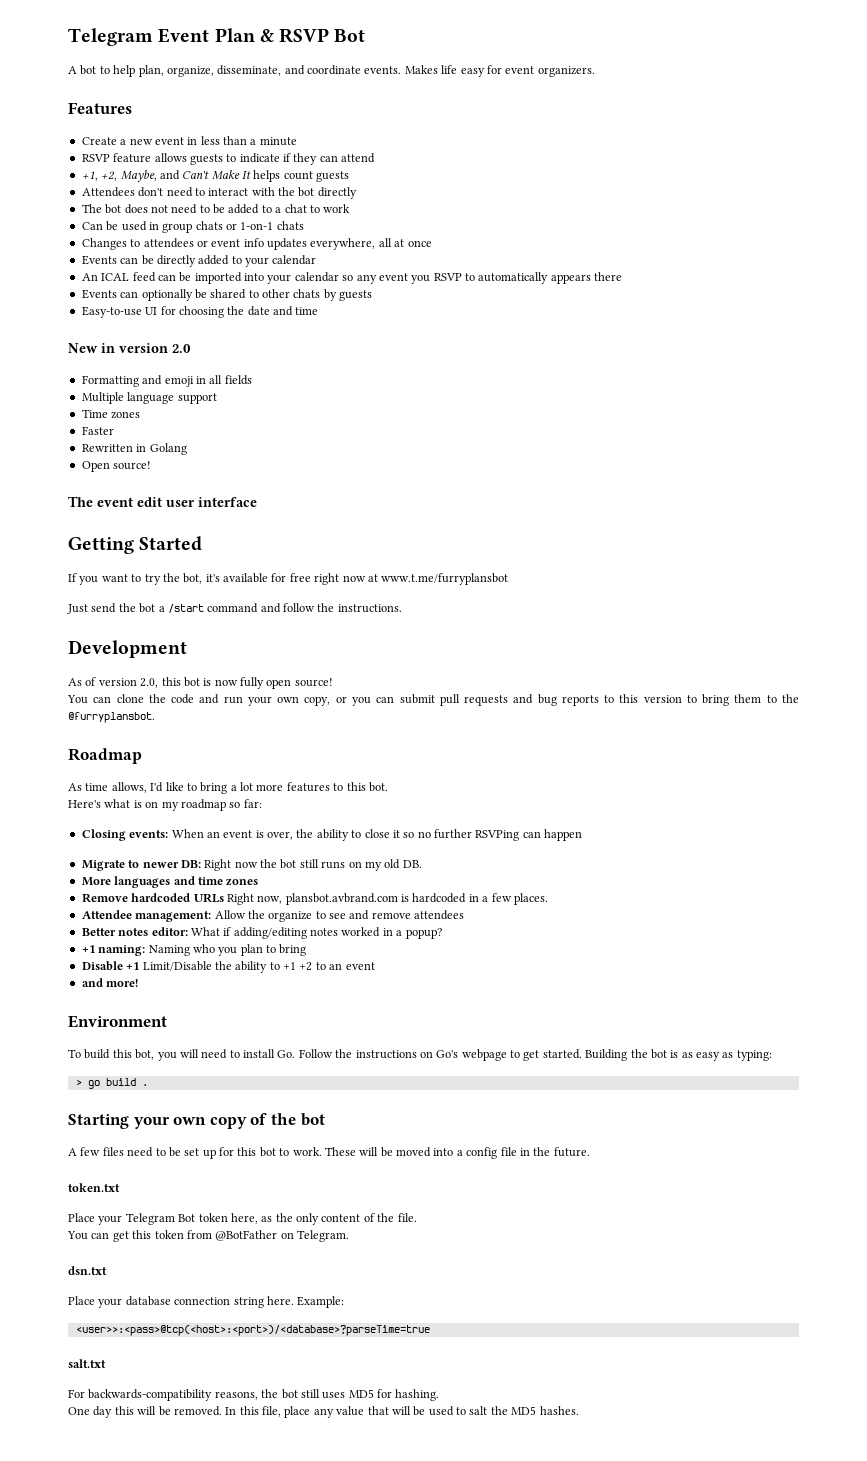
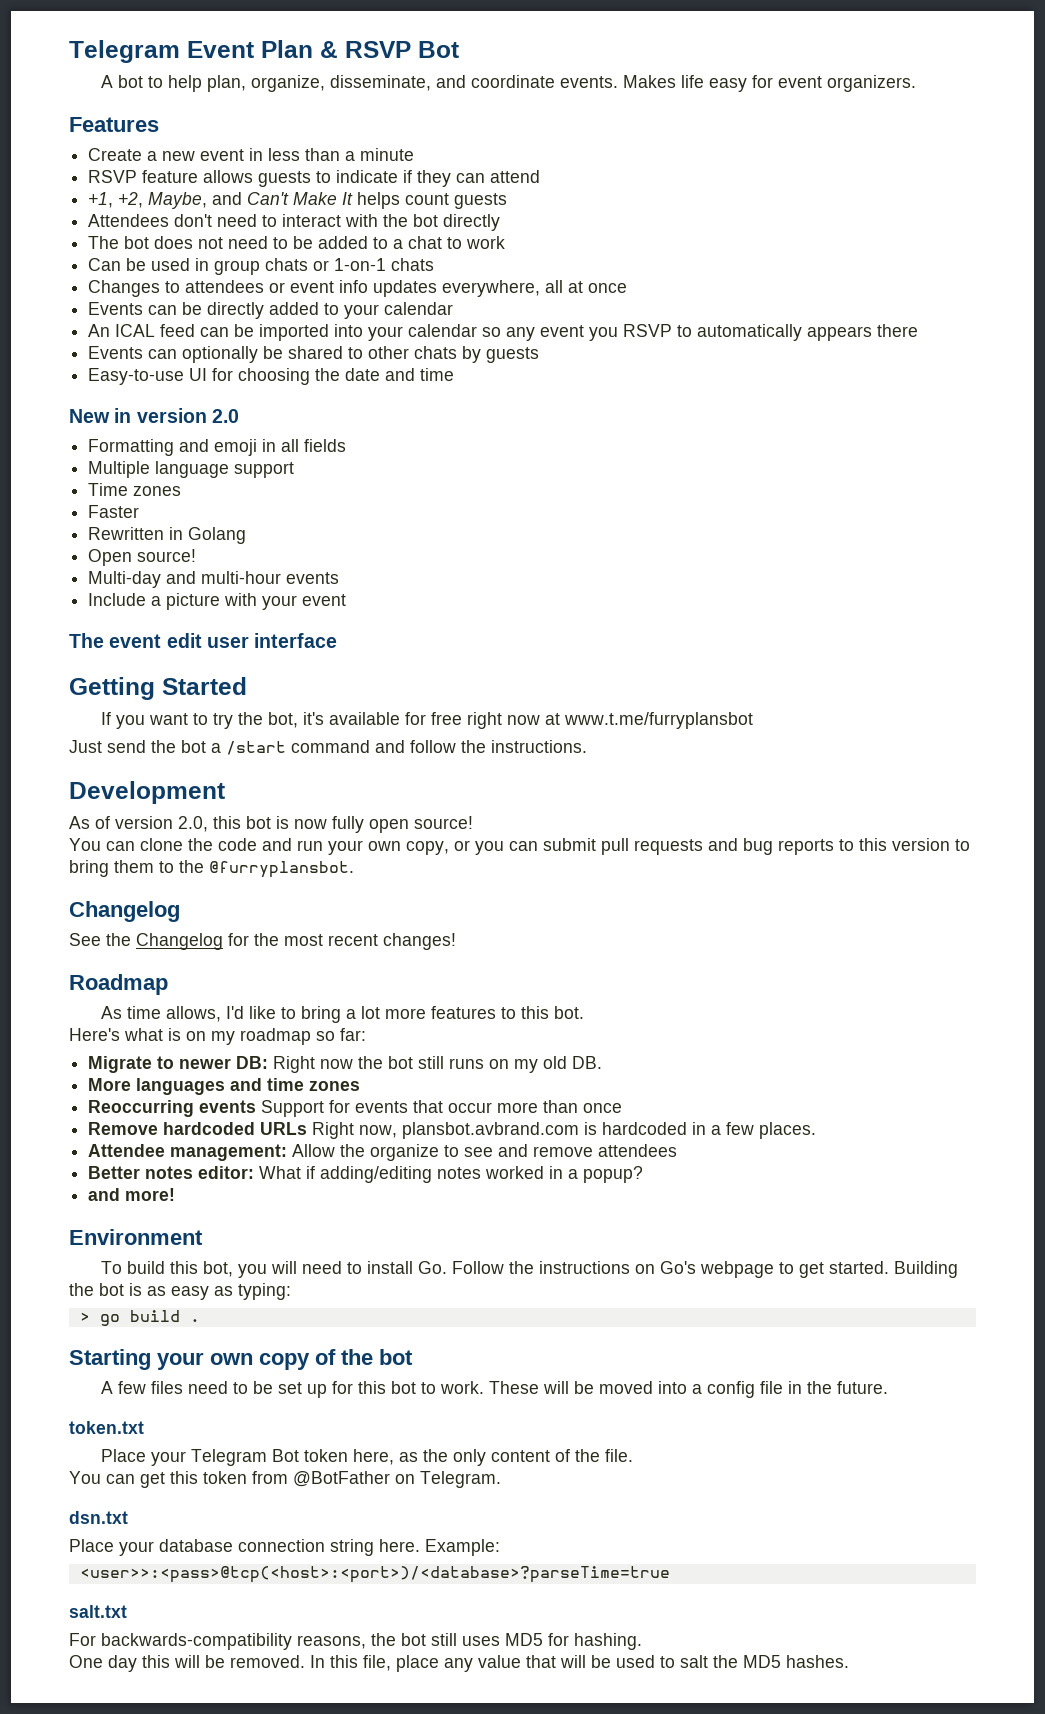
+ Multi-day and multi-hour events
+ Include a picture with your event
  You can clone the code and run your own copy, or you can submit pull requests and bug reports to this version to bring them to the @furryplansbot.
+ Changelog
+ See the Changelog for the most recent changes!
- Closing events: When an event is over, the ability to close it so no further RSVPing can happen
+ Reoccurring events Support for events that occur more than once
- +1 naming: Naming who you plan to bring
- Disable +1 Limit/Disable the ability to +1 +2 to an event

